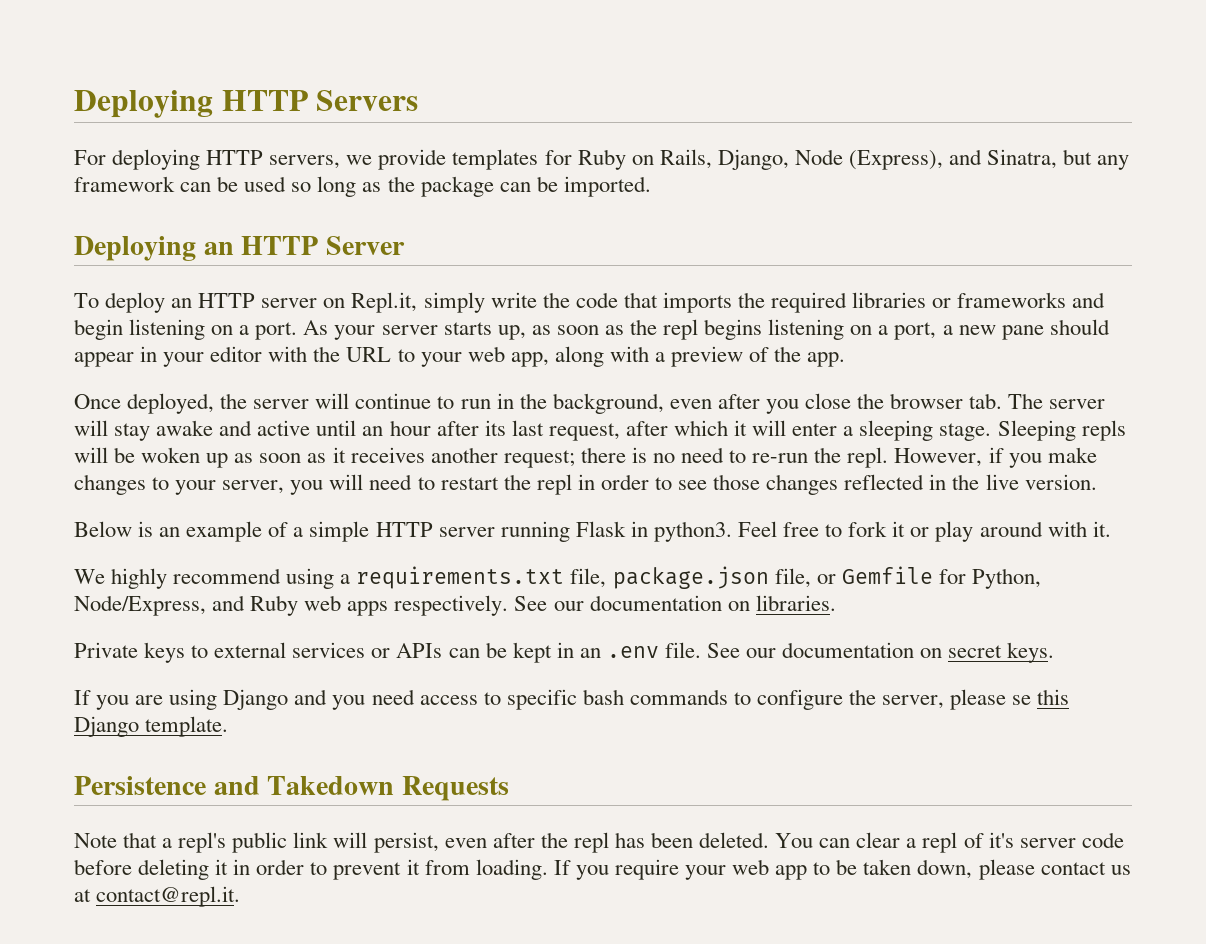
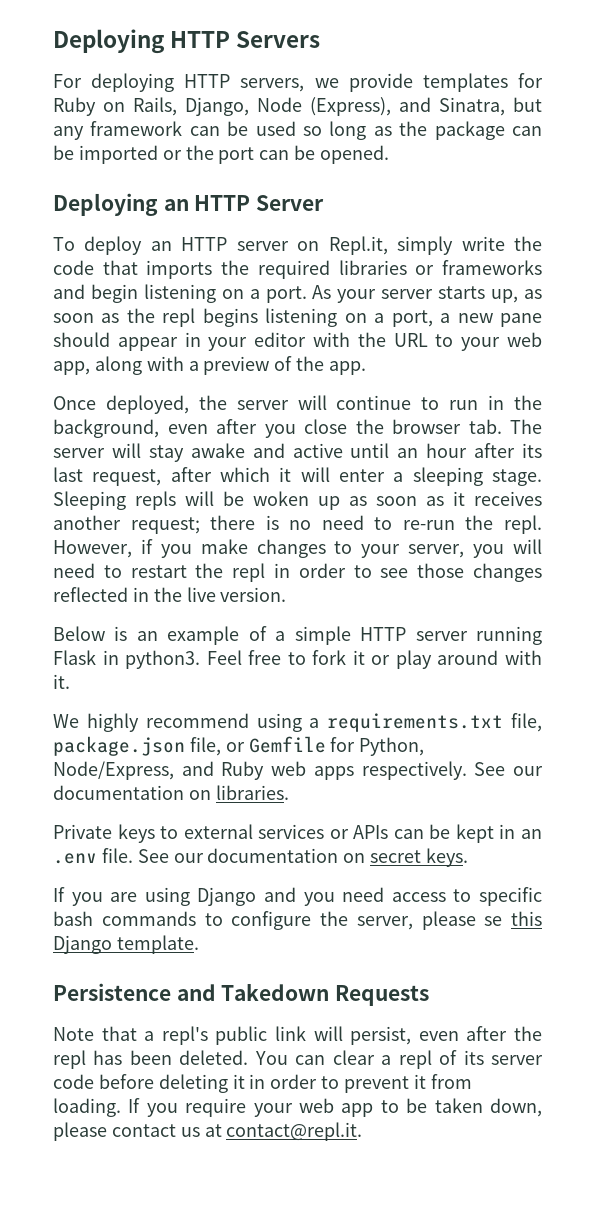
- For deploying HTTP servers, we provide templates for Ruby on Rails, Django, Node (Express), and Sinatra, but any framework can be used so long as the package can be imported.
+ For deploying HTTP servers, we provide templates for Ruby on Rails, Django, Node (Express), and Sinatra, but any framework can be used so long as the package can be imported or the port can be opened.
- You can clear a repl of it's server code before deleting it in order to prevent it from loading.
+ You can clear a repl of its server code before deleting it in order to prevent it from loading.

